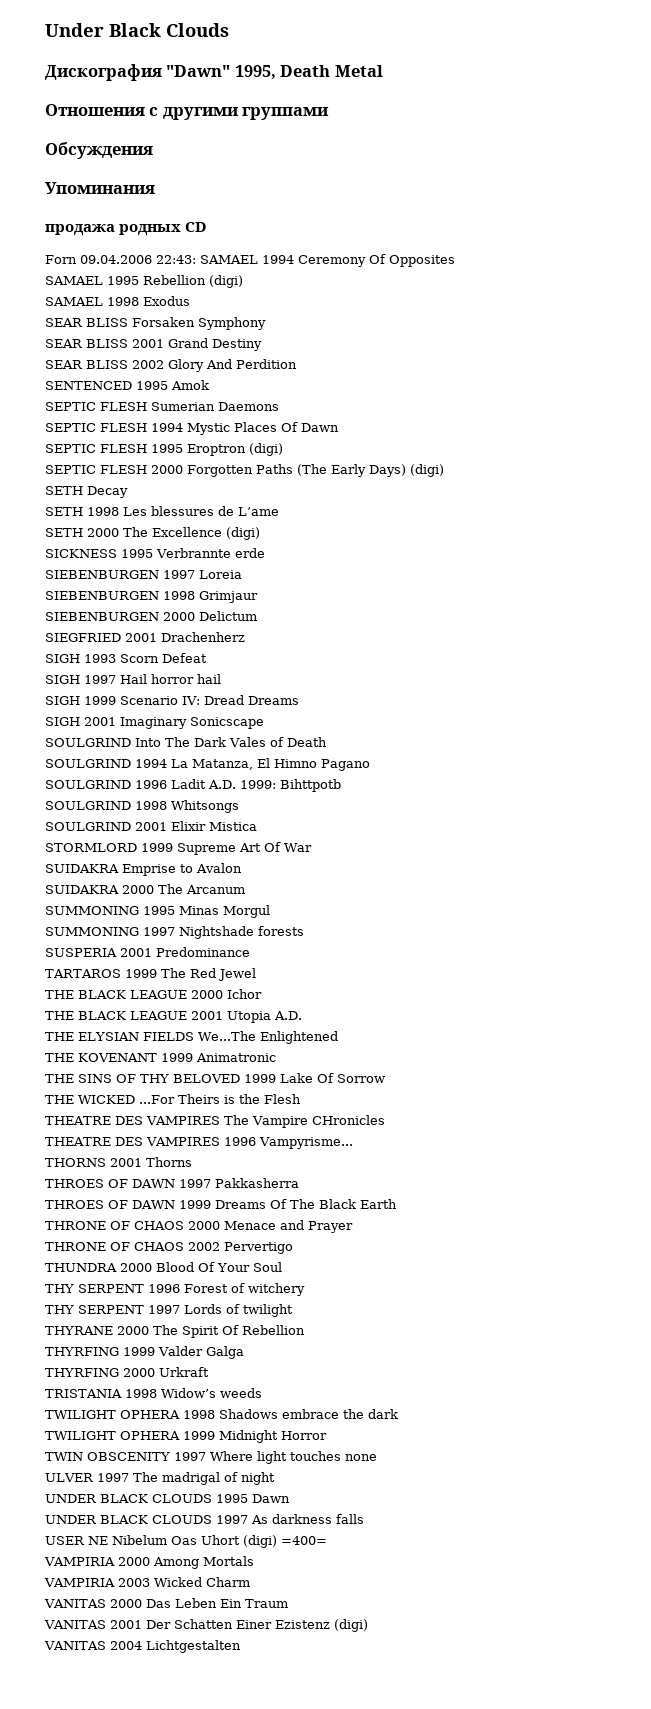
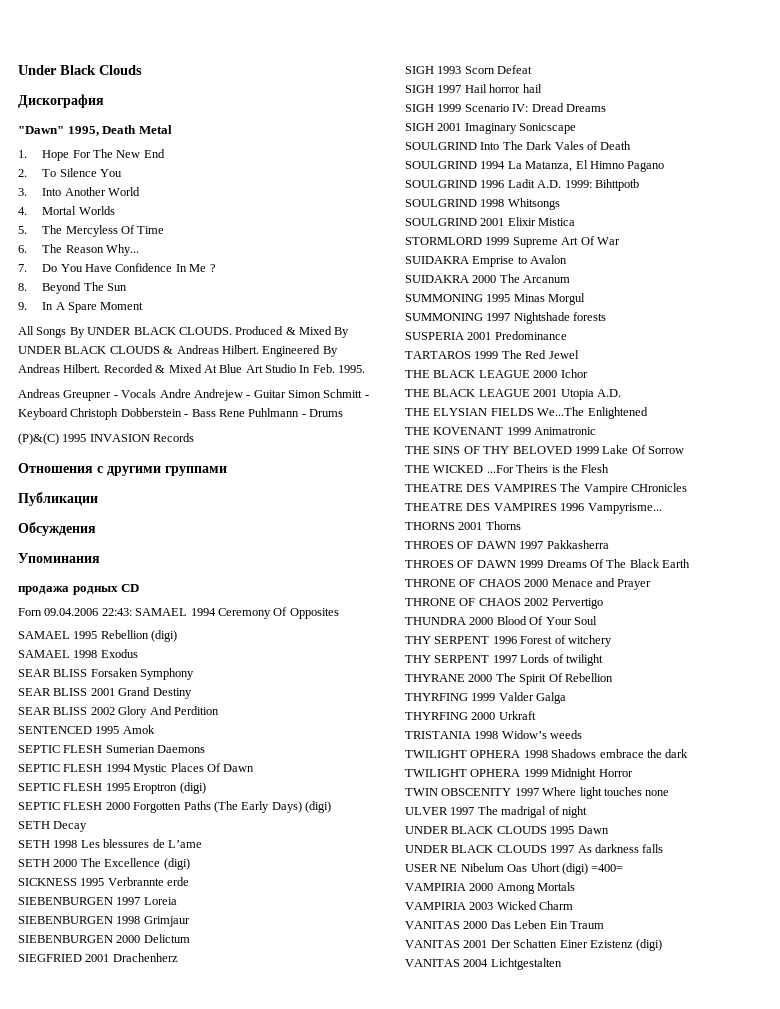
- Дискография "Dawn" 1995, Death Metal
+ Дискография
+ "Dawn" 1995, Death Metal
+ 1. Hope For The New End
+ 2. To Silence You
+ 3. Into Another World
+ 4. Mortal Worlds
+ 5. The Mercyless Of Time
+ 6. The Reason Why...
+ 7. Do You Have Confidence In Me ?
+ 8. Beyond The Sun
+ 9. In A Spare Moment
+ All Songs By UNDER BLACK CLOUDS. Produced & Mixed By UNDER BLACK CLOUDS & Andreas Hilbert. Engineered By Andreas Hilbert. Recorded & Mixed At Blue Art Studio In Feb. 1995.
+ Andreas Greupner - Vocals Andre Andrejew - Guitar Simon Schmitt - Keyboard Christoph Dobberstein - Bass Rene Puhlmann - Drums
+ (P)&(C) 1995 INVASION Records
+ Публикации

